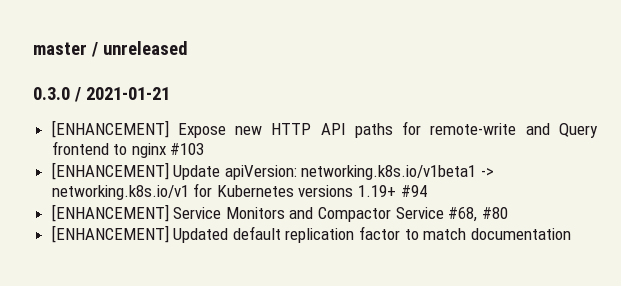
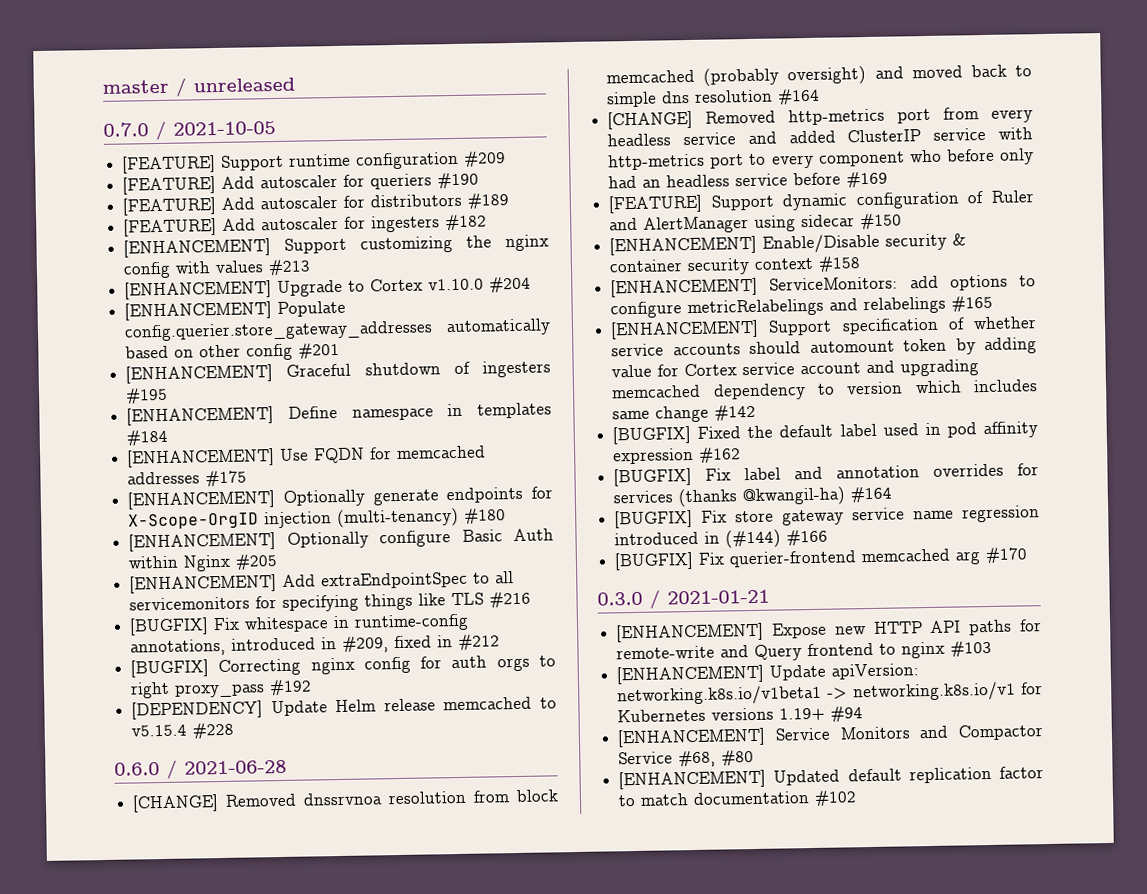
+ 0.7.0 / 2021-10-05
+ [FEATURE] Support runtime configuration #209
+ [FEATURE] Add autoscaler for queriers #190
+ [FEATURE] Add autoscaler for distributors #189
+ [FEATURE] Add autoscaler for ingesters #182
+ [ENHANCEMENT] Support customizing the nginx config with values #213
+ [ENHANCEMENT] Upgrade to Cortex v1.10.0 #204
+ [ENHANCEMENT] Populate config.querier.store_gateway_addresses automatically based on other config #201
+ [ENHANCEMENT] Graceful shutdown of ingesters #195
+ [ENHANCEMENT] Define namespace in templates #184
+ [ENHANCEMENT] Use FQDN for memcached addresses #175
+ [ENHANCEMENT] Optionally generate endpoints for X-Scope-OrgID injection (multi-tenancy) #180
+ [ENHANCEMENT] Optionally configure Basic Auth within Nginx #205
+ [ENHANCEMENT] Add extraEndpointSpec to all servicemonitors for specifying things like TLS #216
+ [BUGFIX] Fix whitespace in runtime-config annotations, introduced in #209, fixed in #212
+ [BUGFIX] Correcting nginx config for auth orgs to right proxy_pass #192
+ [DEPENDENCY] Update Helm release memcached to v5.15.4 #228
+ 0.6.0 / 2021-06-28
+ [CHANGE] Removed dnssrvnoa resolution from block memcached (probably oversight) and moved back to simple dns resolution #164
+ [CHANGE] Removed http-metrics port from every headless service and added ClusterIP service with http-metrics port to every component who before only had an headless service before #169
+ [FEATURE] Support dynamic configuration of Ruler and AlertManager using sidecar #150
+ [ENHANCEMENT] Enable/Disable security & container security context #158
+ [ENHANCEMENT] ServiceMonitors: add options to configure metricRelabelings and relabelings #165
+ [ENHANCEMENT] Support specification of whether service accounts should automount token by adding value for Cortex service account and upgrading memcached dependency to version which includes same change #142
+ [BUGFIX] Fixed the default label used in pod affinity expression #162
+ [BUGFIX] Fix label and annotation overrides for services (thanks @kwangil-ha) #164
+ [BUGFIX] Fix store gateway service name regression introduced in (#144) #166
+ [BUGFIX] Fix querier-frontend memcached arg #170
- [ENHANCEMENT] Updated default replication factor to match documentation
+ [ENHANCEMENT] Updated default replication factor to match documentation #102

